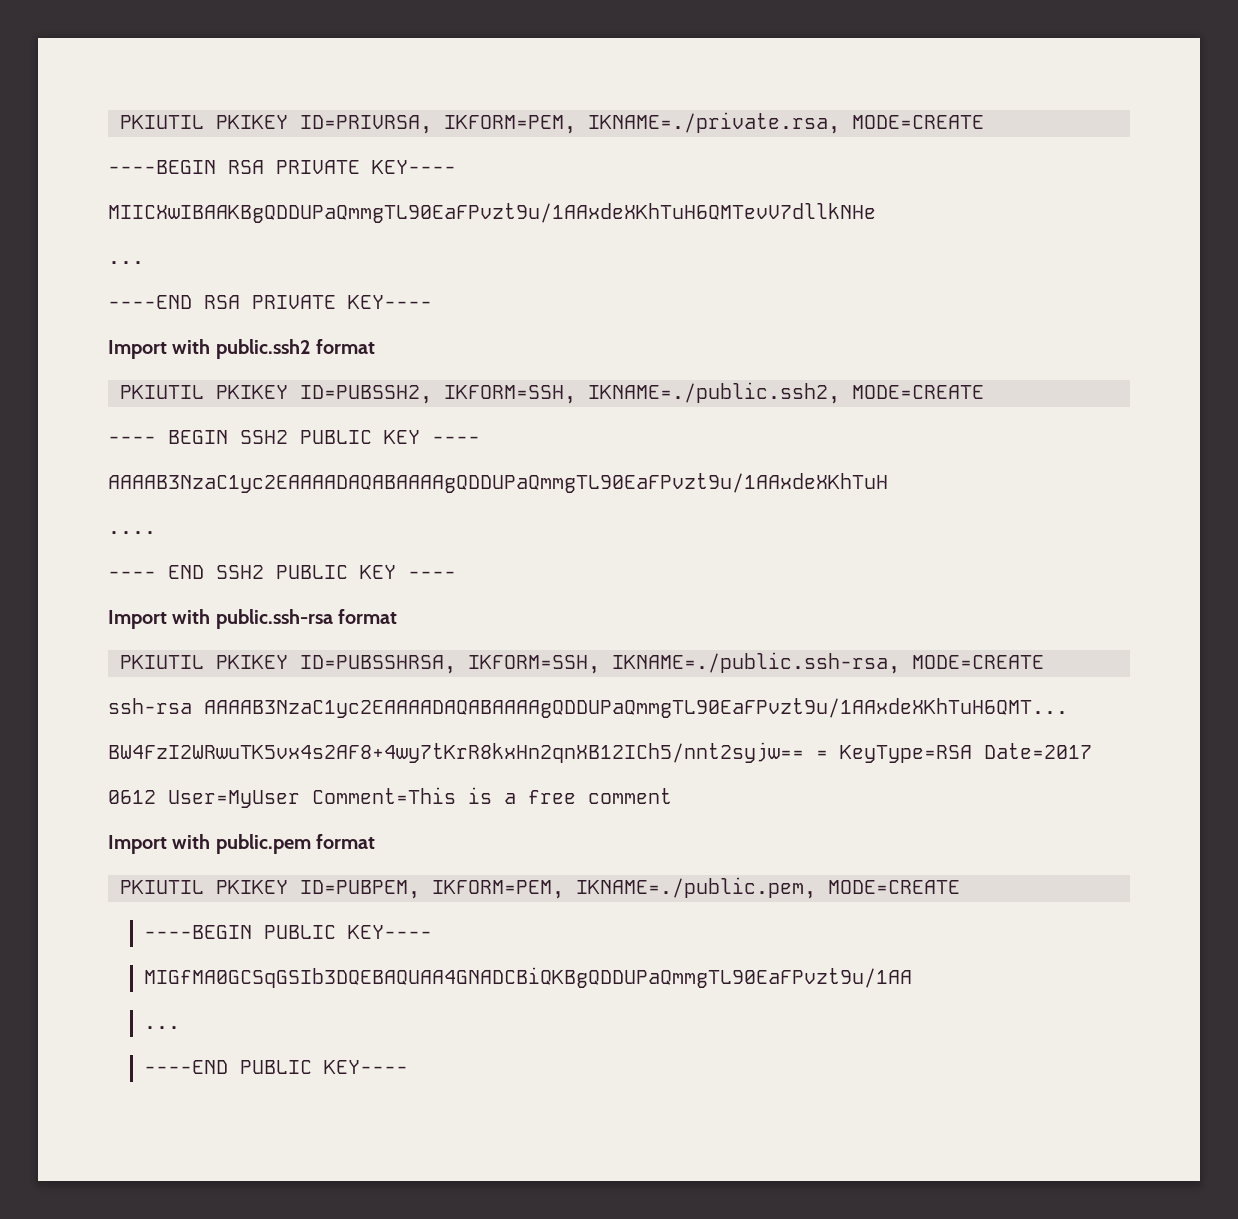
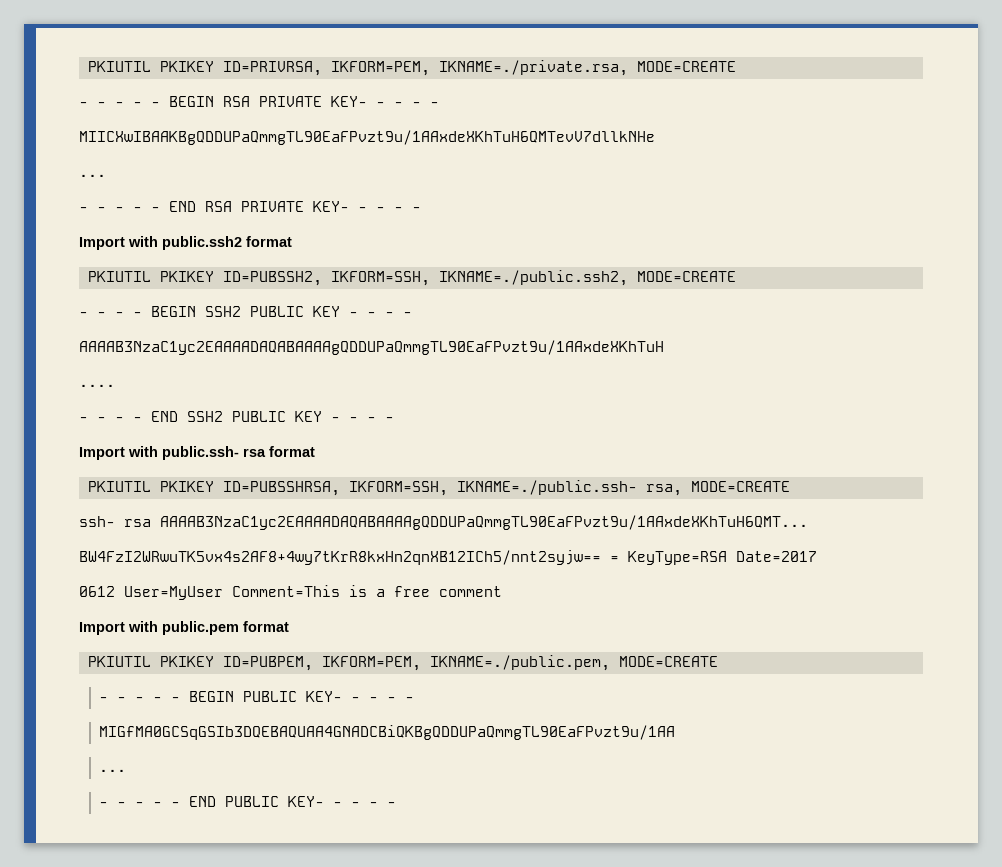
- ----BEGIN RSA PRIVATE KEY----
+ - - - - - BEGIN RSA PRIVATE KEY- - - - -
  MIICXwIBAAKBgQDDUPaQmmgTL90EaFPvzt9u/1AAxdeXKhTuH6QMTevV7dllkNHe
  ...
- ----END RSA PRIVATE KEY----
+ - - - - - END RSA PRIVATE KEY- - - - -
- ---- BEGIN SSH2 PUBLIC KEY ----
+ - - - - BEGIN SSH2 PUBLIC KEY - - - -
  AAAAB3NzaC1yc2EAAAADAQABAAAAgQDDUPaQmmgTL90EaFPvzt9u/1AAxdeXKhTuH
  ....
- ---- END SSH2 PUBLIC KEY ----
- Import with public.ssh-rsa format
+ - - - - END SSH2 PUBLIC KEY - - - -
+ Import with public.ssh- rsa format
- PKIUTIL PKIKEY ID=PUBSSHRSA, IKFORM=SSH, IKNAME=./public.ssh-rsa, MODE=CREATE
- ssh-rsa AAAAB3NzaC1yc2EAAAADAQABAAAAgQDDUPaQmmgTL90EaFPvzt9u/1AAxdeXKhTuH6QMT...
+ PKIUTIL PKIKEY ID=PUBSSHRSA, IKFORM=SSH, IKNAME=./public.ssh- rsa, MODE=CREATE
+ ssh- rsa AAAAB3NzaC1yc2EAAAADAQABAAAAgQDDUPaQmmgTL90EaFPvzt9u/1AAxdeXKhTuH6QMT...
- ----BEGIN PUBLIC KEY----
+ - - - - - BEGIN PUBLIC KEY- - - - -
  MIGfMA0GCSqGSIb3DQEBAQUAA4GNADCBiQKBgQDDUPaQmmgTL90EaFPvzt9u/1AA
  ...
- ----END PUBLIC KEY----
+ - - - - - END PUBLIC KEY- - - - -

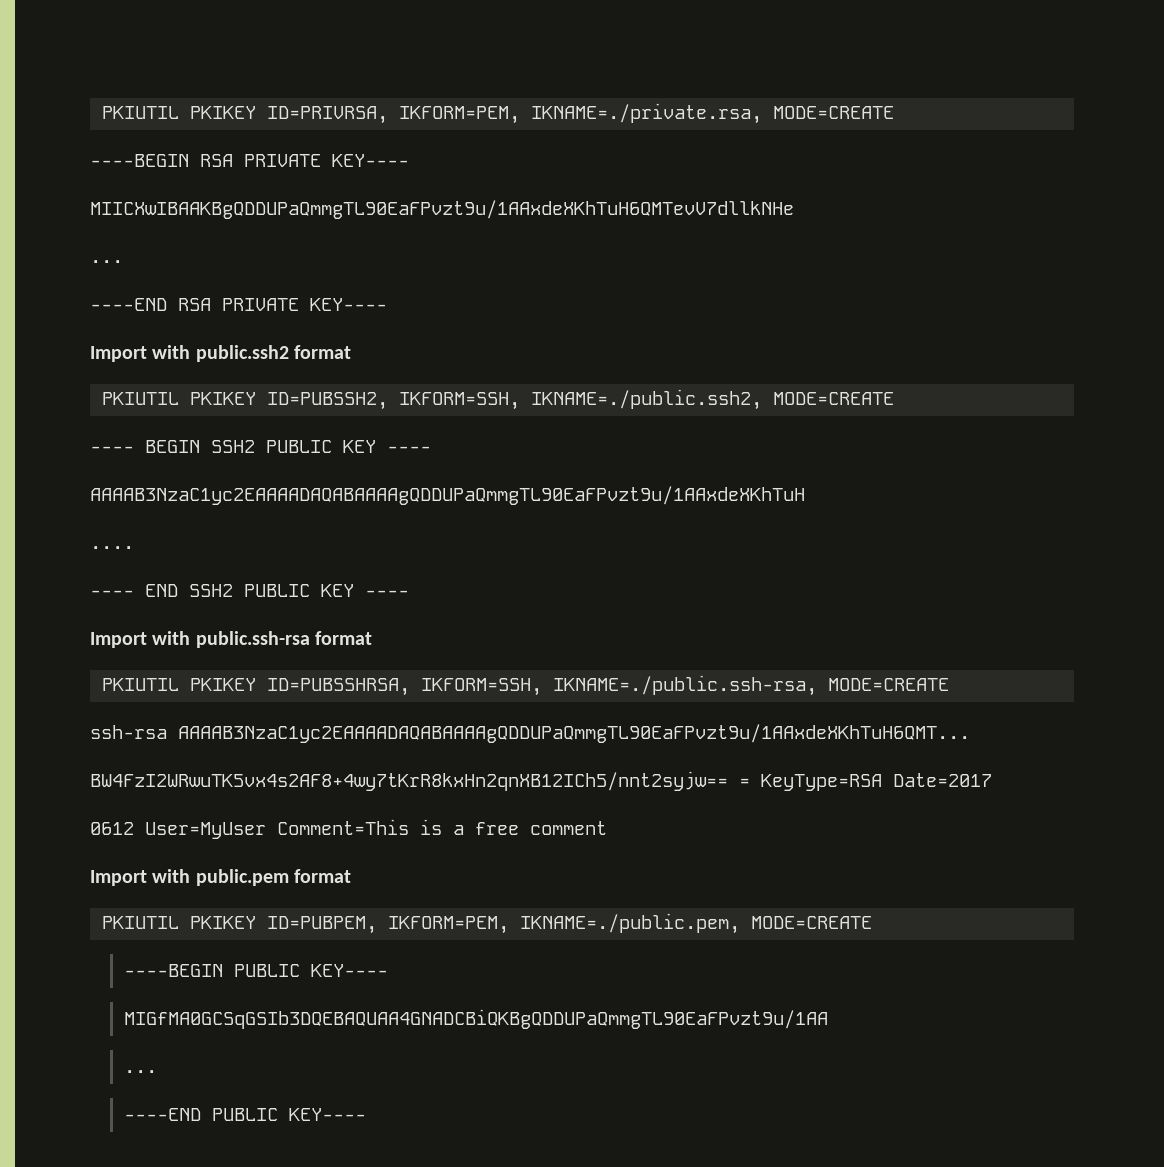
- - - - - - BEGIN RSA PRIVATE KEY- - - - -
+ ----BEGIN RSA PRIVATE KEY----
  MIICXwIBAAKBgQDDUPaQmmgTL90EaFPvzt9u/1AAxdeXKhTuH6QMTevV7dllkNHe
  ...
- - - - - - END RSA PRIVATE KEY- - - - -
+ ----END RSA PRIVATE KEY----
- - - - - BEGIN SSH2 PUBLIC KEY - - - -
+ ---- BEGIN SSH2 PUBLIC KEY ----
  AAAAB3NzaC1yc2EAAAADAQABAAAAgQDDUPaQmmgTL90EaFPvzt9u/1AAxdeXKhTuH
  ....
- - - - - END SSH2 PUBLIC KEY - - - -
- Import with public.ssh- rsa format
+ ---- END SSH2 PUBLIC KEY ----
+ Import with public.ssh-rsa format
- PKIUTIL PKIKEY ID=PUBSSHRSA, IKFORM=SSH, IKNAME=./public.ssh- rsa, MODE=CREATE
- ssh- rsa AAAAB3NzaC1yc2EAAAADAQABAAAAgQDDUPaQmmgTL90EaFPvzt9u/1AAxdeXKhTuH6QMT...
+ PKIUTIL PKIKEY ID=PUBSSHRSA, IKFORM=SSH, IKNAME=./public.ssh-rsa, MODE=CREATE
+ ssh-rsa AAAAB3NzaC1yc2EAAAADAQABAAAAgQDDUPaQmmgTL90EaFPvzt9u/1AAxdeXKhTuH6QMT...
- - - - - - BEGIN PUBLIC KEY- - - - -
+ ----BEGIN PUBLIC KEY----
  MIGfMA0GCSqGSIb3DQEBAQUAA4GNADCBiQKBgQDDUPaQmmgTL90EaFPvzt9u/1AA
  ...
- - - - - - END PUBLIC KEY- - - - -
+ ----END PUBLIC KEY----

